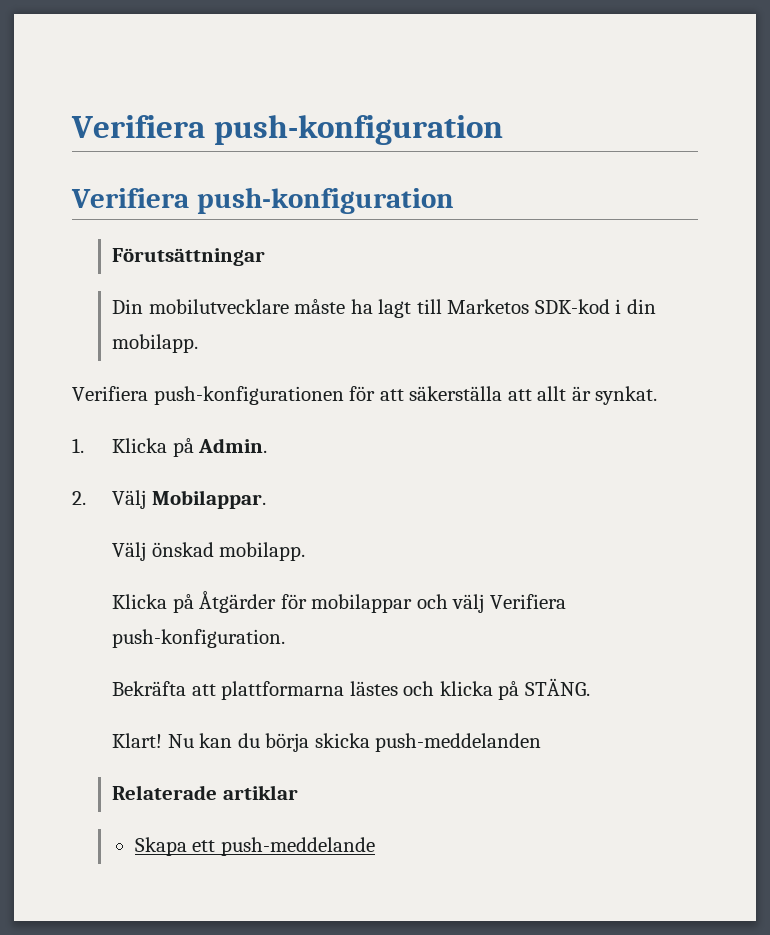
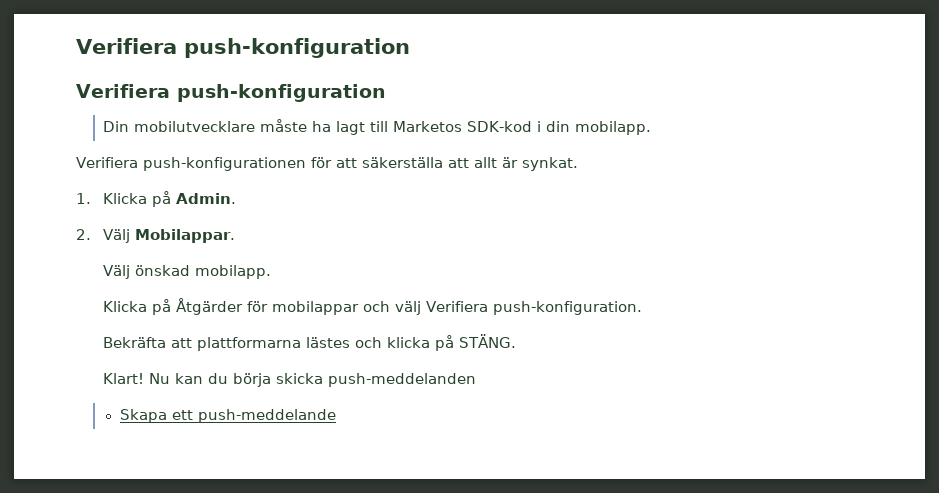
- Förutsättningar
- Relaterade artiklar

